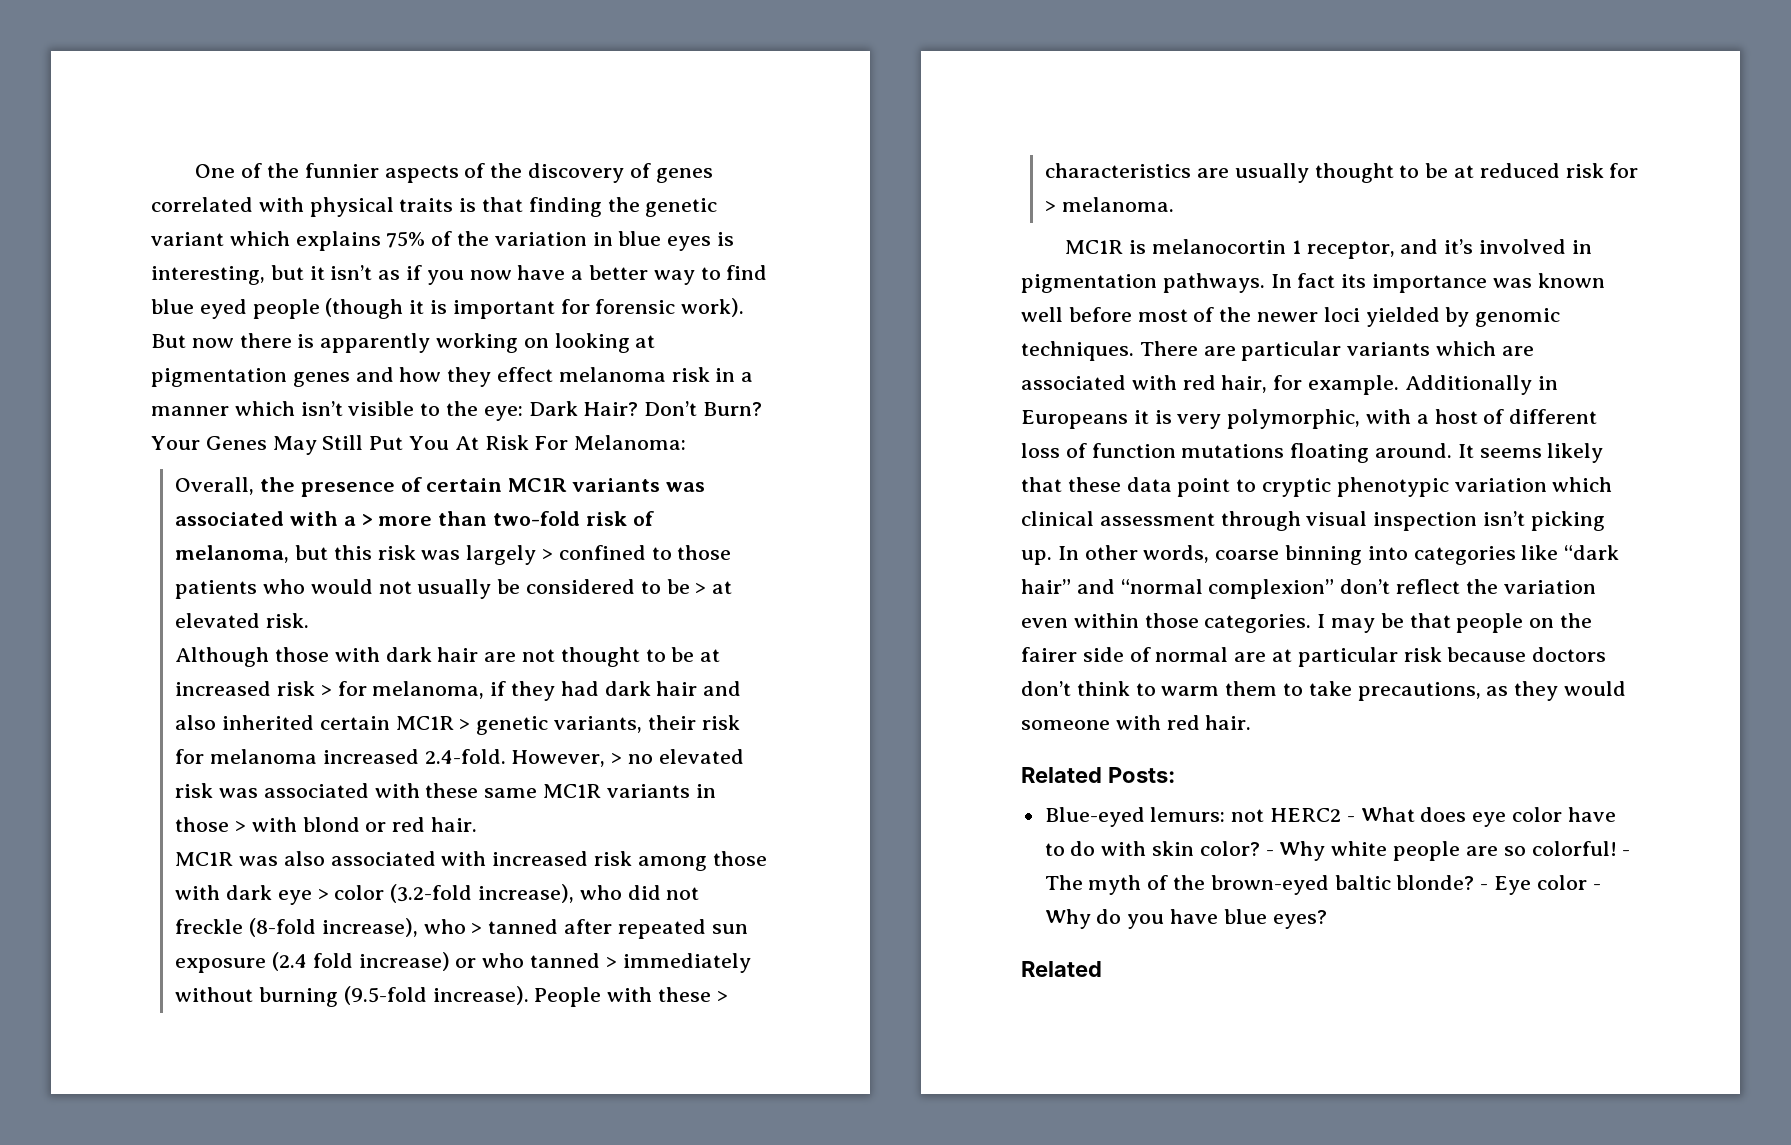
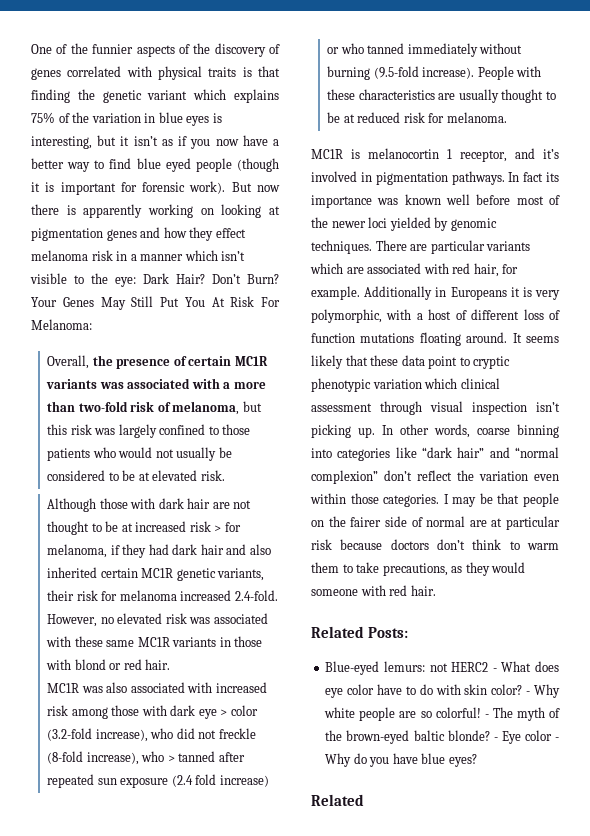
- Overall, the presence of certain MC1R variants was associated with a > more than two-fold risk of melanoma, but this risk was largely > confined to those patients who would not usually be considered to be > at elevated risk.
+ Overall, the presence of certain MC1R variants was associated with a more than two-fold risk of melanoma, but this risk was largely confined to those patients who would not usually be considered to be at elevated risk.
- Although those with dark hair are not thought to be at increased risk > for melanoma, if they had dark hair and also inherited certain MC1R > genetic variants, their risk for melanoma increased 2.4-fold. However, > no elevated risk was associated with these same MC1R variants in those > with blond or red hair.
+ Although those with dark hair are not thought to be at increased risk > for melanoma, if they had dark hair and also inherited certain MC1R genetic variants, their risk for melanoma increased 2.4-fold. However, no elevated risk was associated with these same MC1R variants in those with blond or red hair.
- MC1R was also associated with increased risk among those with dark eye > color (3.2-fold increase), who did not freckle (8-fold increase), who > tanned after repeated sun exposure (2.4 fold increase) or who tanned > immediately without burning (9.5-fold increase).
+ MC1R was also associated with increased risk among those with dark eye > color (3.2-fold increase), who did not freckle (8-fold increase), who > tanned after repeated sun exposure (2.4 fold increase) or who tanned immediately without burning (9.5-fold increase).
- People with these > characteristics are usually thought to be at reduced risk for > melanoma.
+ People with these characteristics are usually thought to be at reduced risk for melanoma.

